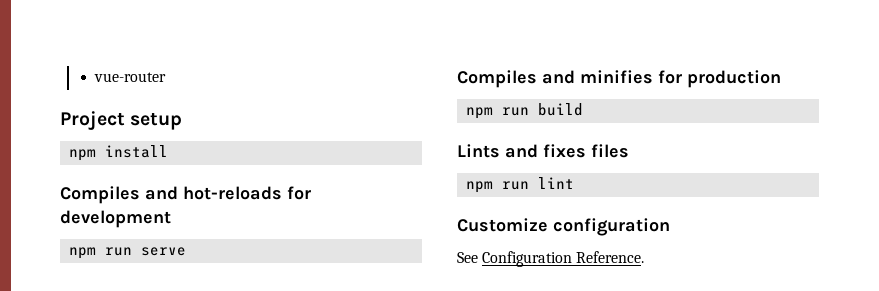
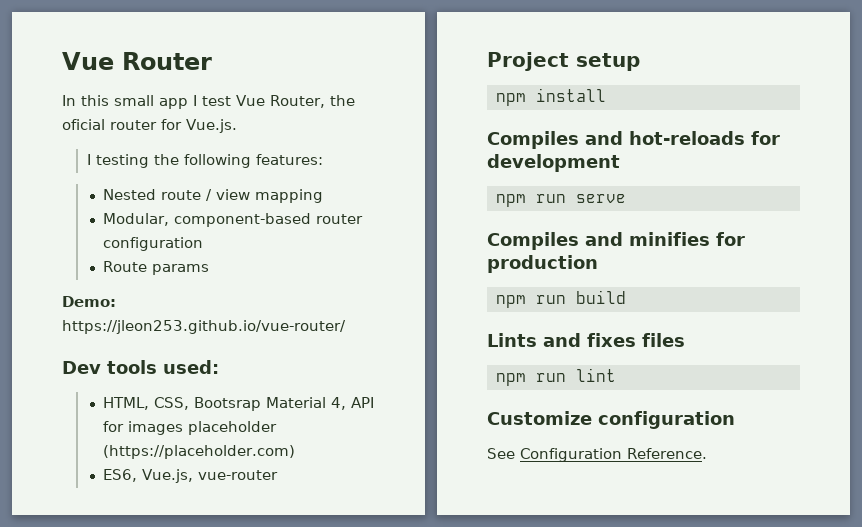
- vue-router
+ Vue Router
+ In this small app I test Vue Router, the oficial router for Vue.js.
+ I testing the following features:
+ Nested route / view mapping
+ Modular, component-based router configuration
+ Route params
+ Demo: https://jleon253.github.io/vue-router/
+ Dev tools used:
+ HTML, CSS, Bootsrap Material 4, API for images placeholder (https://placeholder.com)
+ ES6, Vue.js, vue-router

